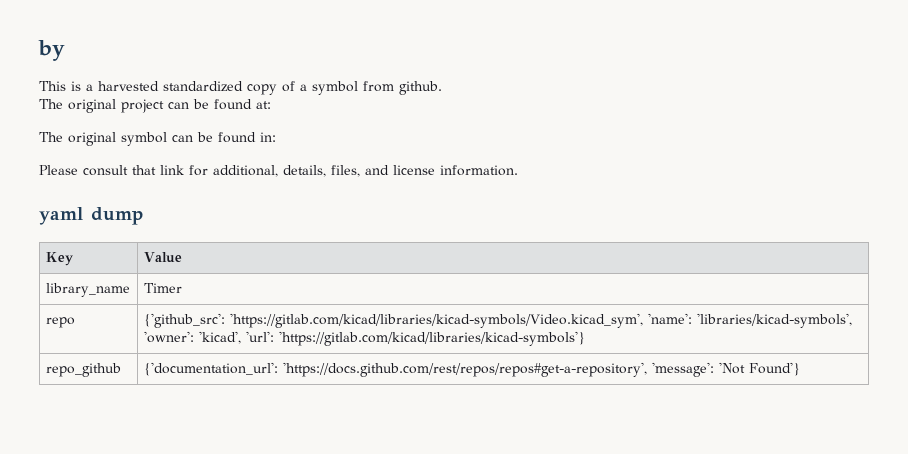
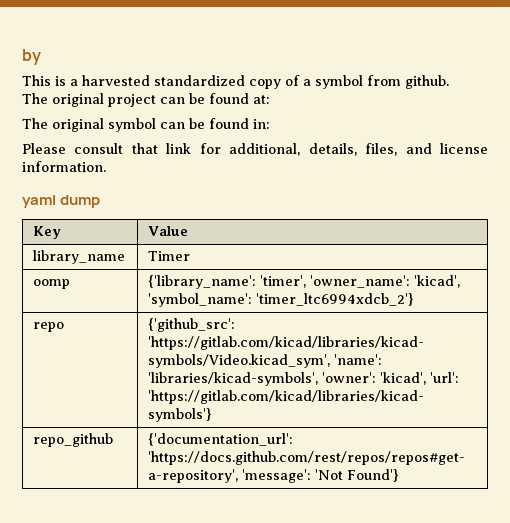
+ oomp | {'library_name': 'timer', 'owner_name': 'kicad', 'symbol_name': 'timer_ltc6994xdcb_2'}

